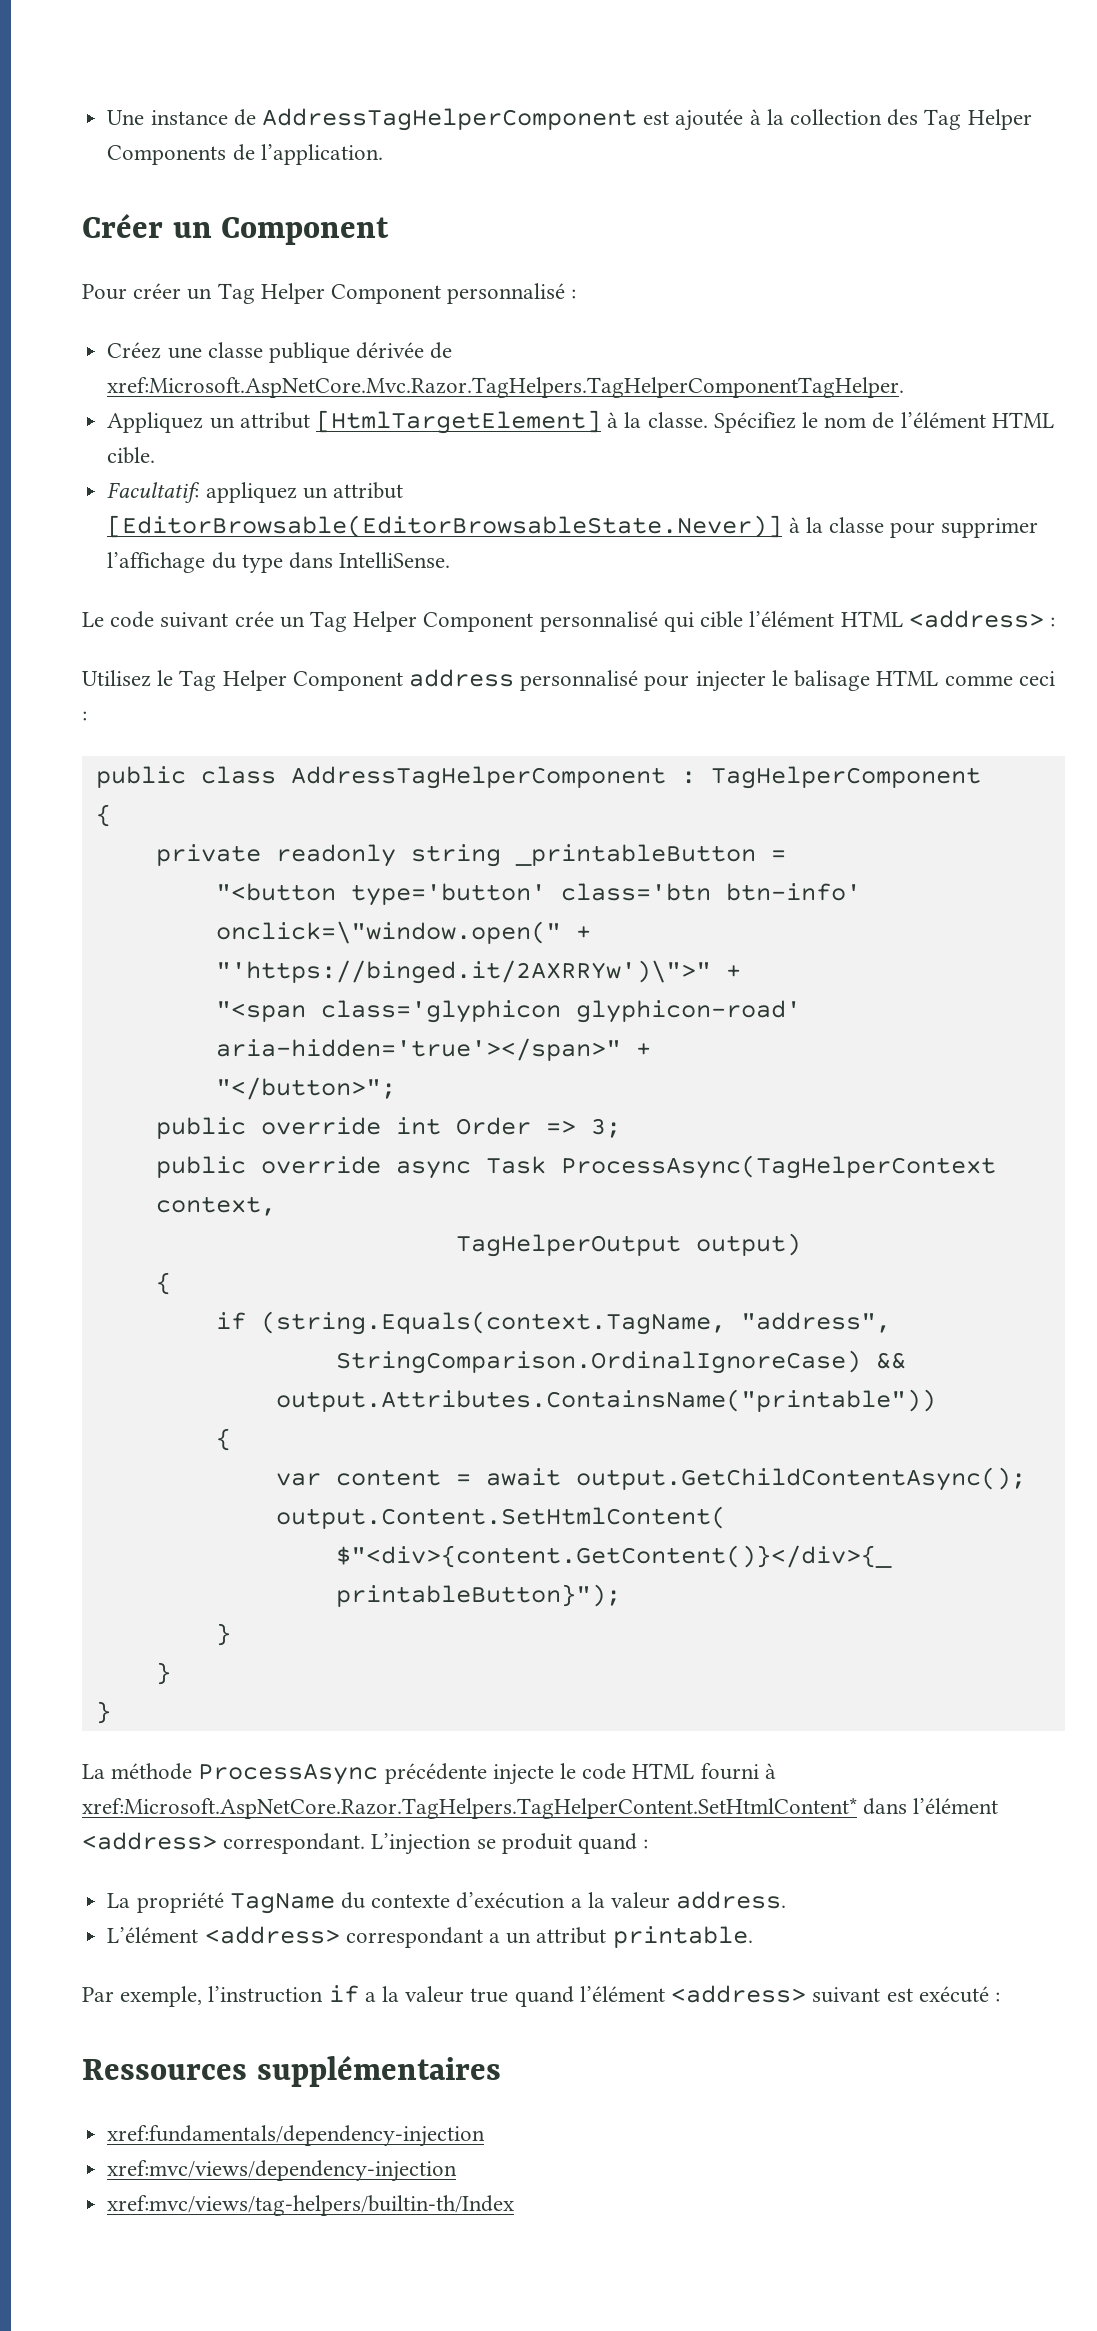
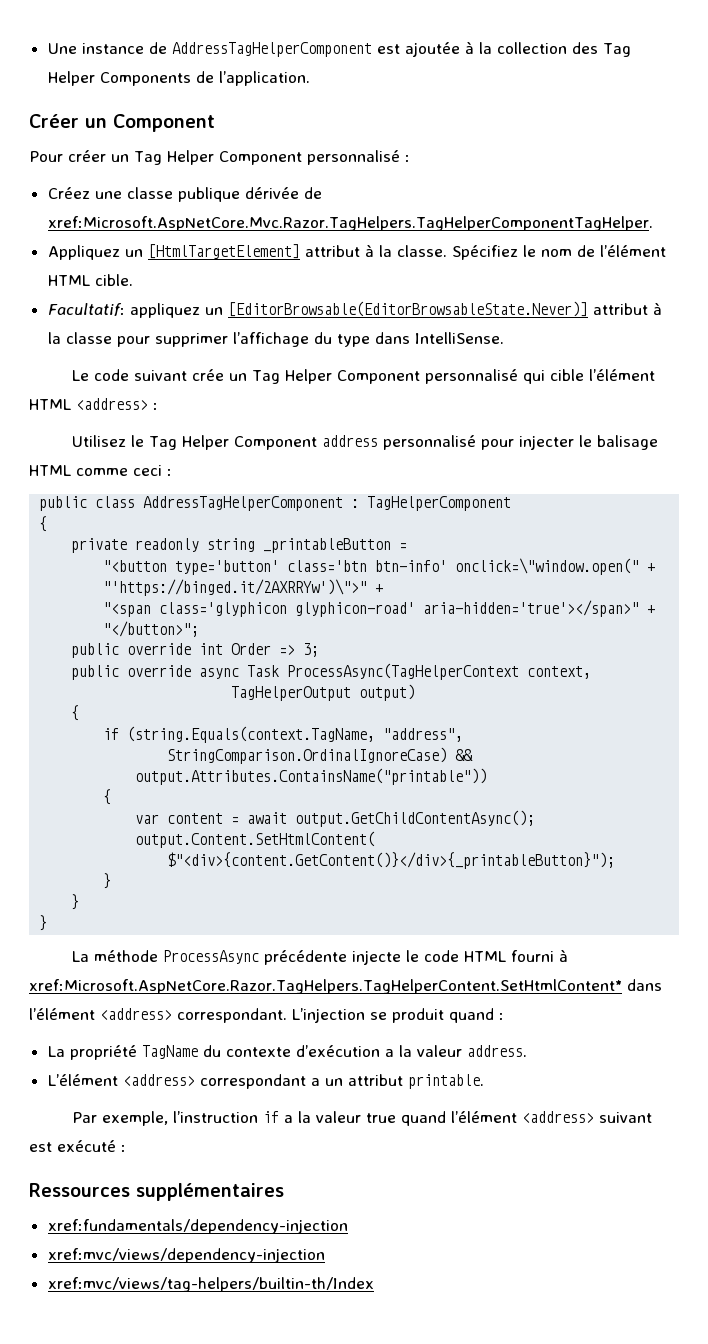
- Appliquez un attribut [HtmlTargetElement] à la classe.
+ Appliquez un [HtmlTargetElement] attribut à la classe.
- Facultatif: appliquez un attribut [EditorBrowsable(EditorBrowsableState.Never)] à la classe pour supprimer l’affichage du type dans IntelliSense.
+ Facultatif: appliquez un [EditorBrowsable(EditorBrowsableState.Never)] attribut à la classe pour supprimer l’affichage du type dans IntelliSense.

